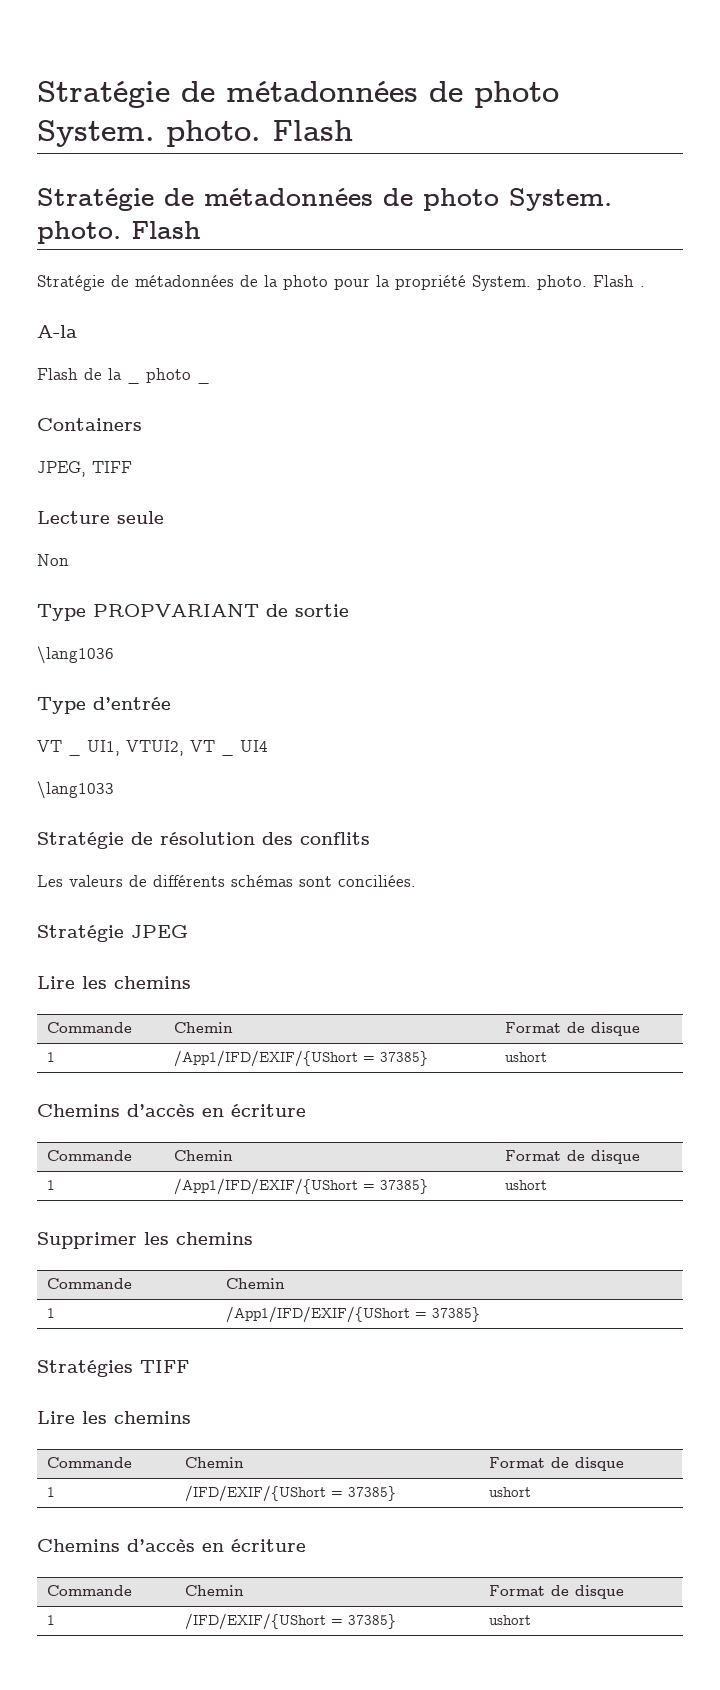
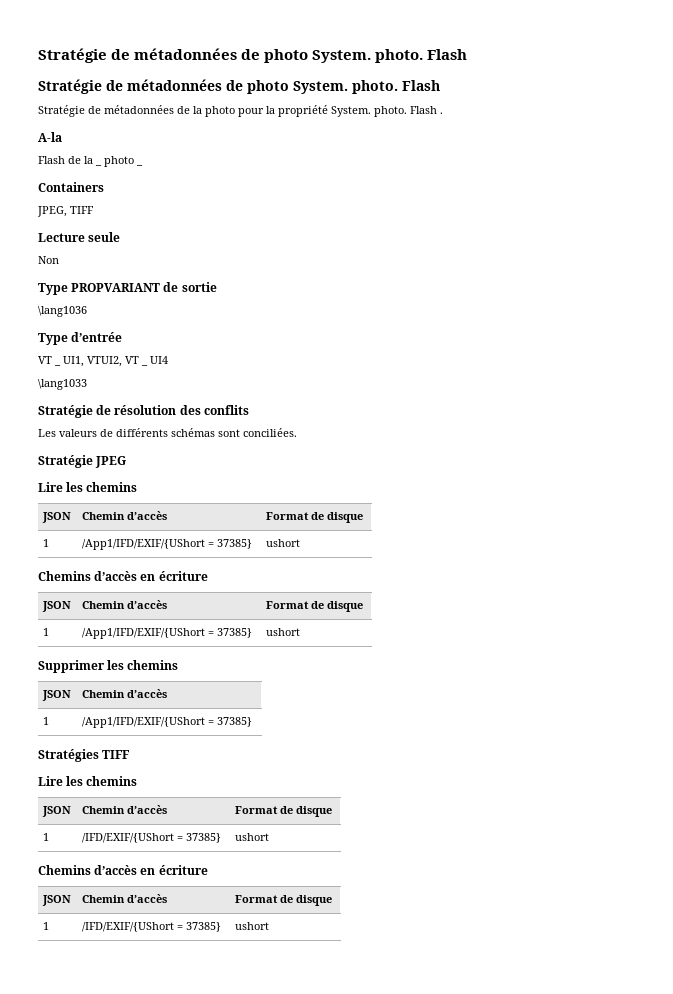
  Stratégie JPEG
  Lire les chemins
- Commande | Chemin | Format de disque
+ JSON | Chemin d’accès | Format de disque
  1 | /App1/IFD/EXIF/{UShort = 37385} | ushort
  Chemins d’accès en écriture
- Commande | Chemin | Format de disque
+ JSON | Chemin d’accès | Format de disque
  Supprimer les chemins
- Commande | Chemin
+ JSON | Chemin d’accès
  Stratégies TIFF
  Lire les chemins
- Commande | Chemin | Format de disque
+ JSON | Chemin d’accès | Format de disque
  1 | /IFD/EXIF/{UShort = 37385} | ushort
  Chemins d’accès en écriture
- Commande | Chemin | Format de disque
+ JSON | Chemin d’accès | Format de disque

